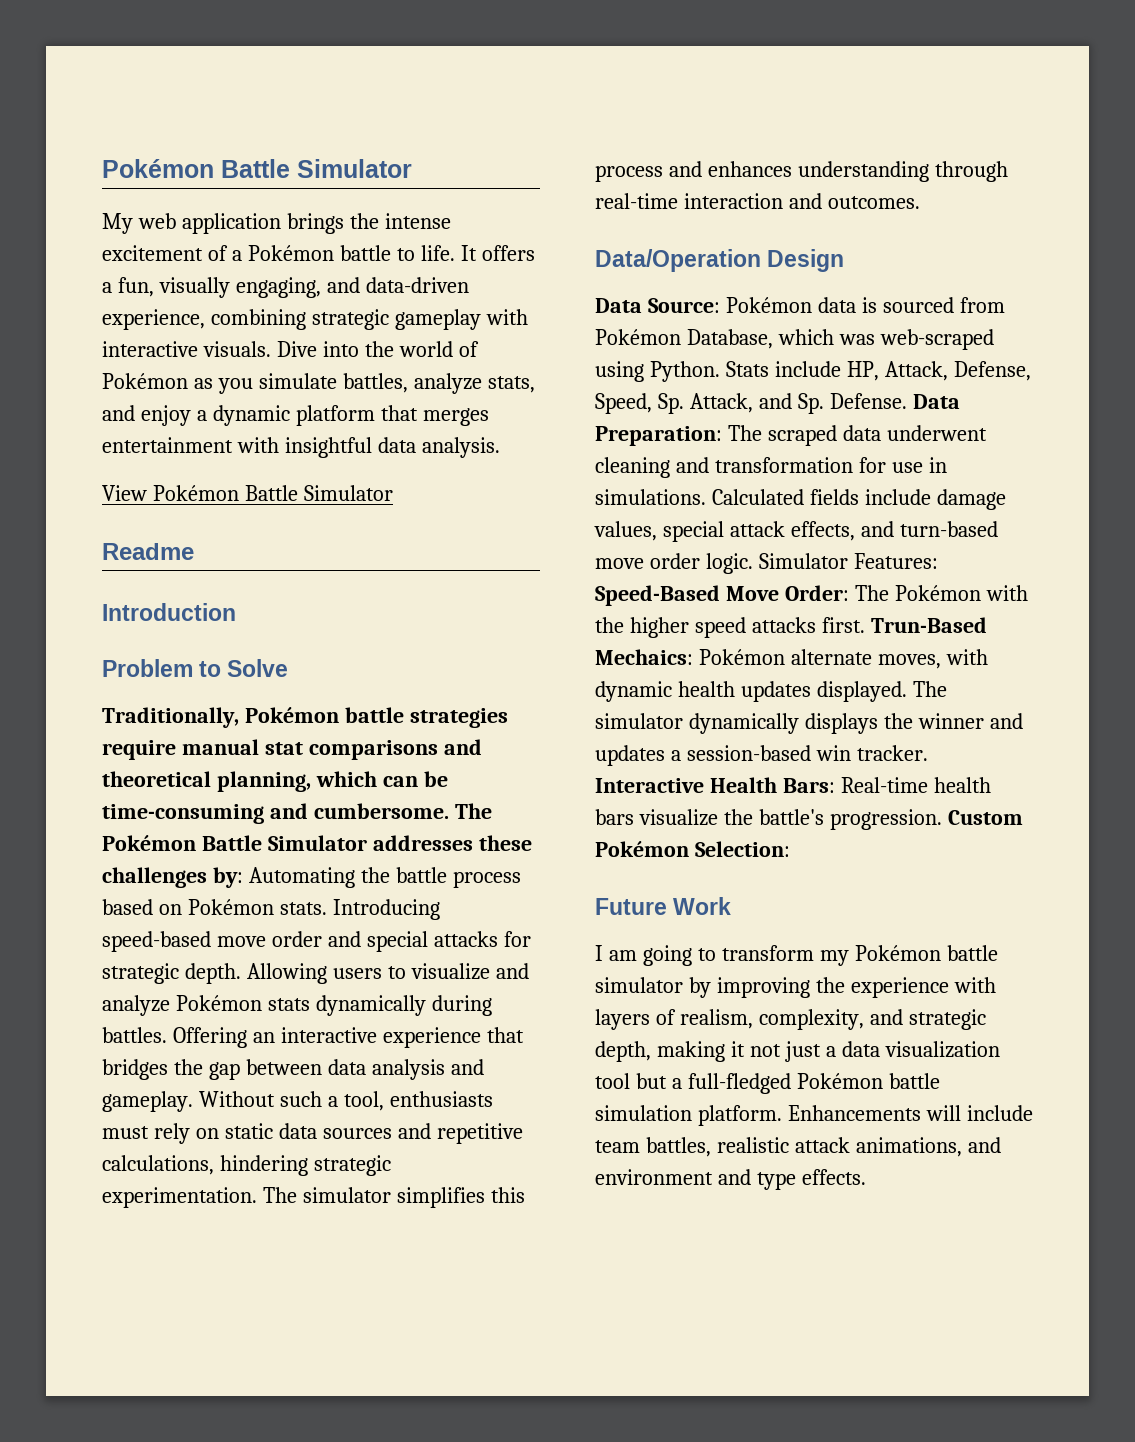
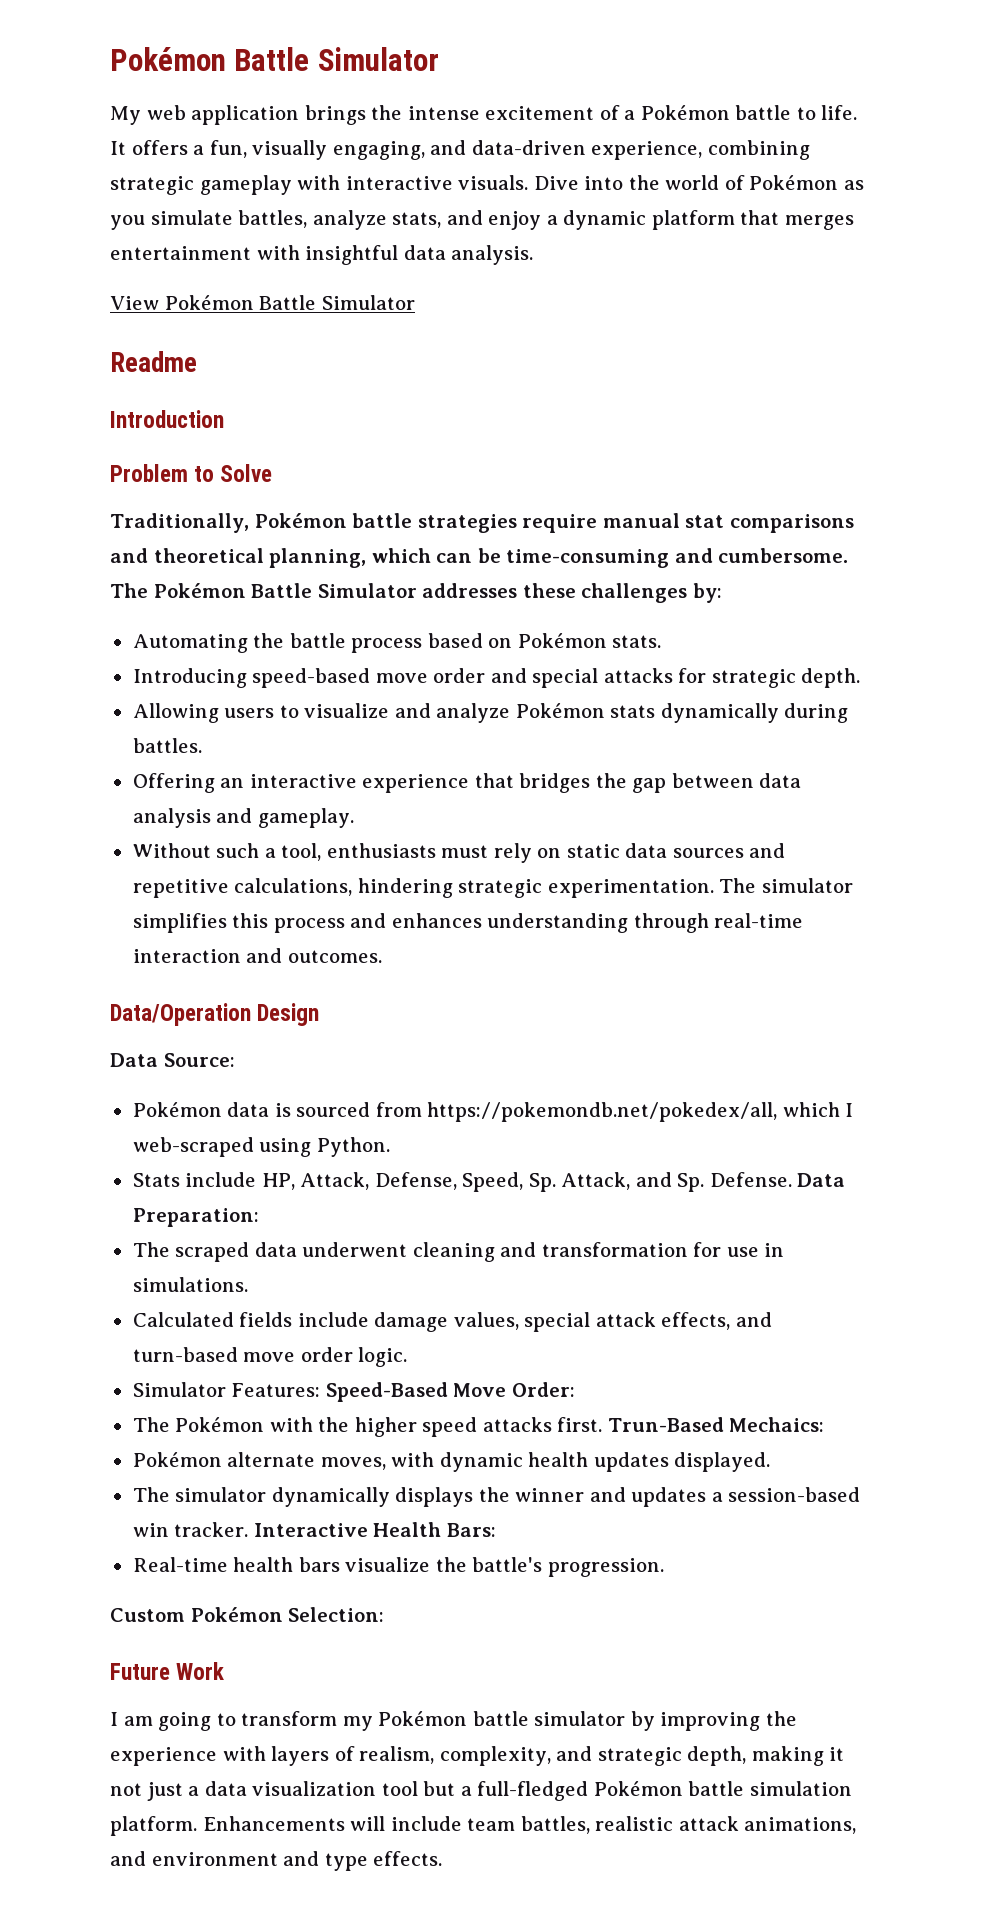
- The Pokémon Battle Simulator addresses these challenges by: Automating the battle process based on Pokémon stats. Introducing speed-based move order and special attacks for strategic depth. Allowing users to visualize and analyze Pokémon stats dynamically during battles. Offering an interactive experience that bridges the gap between data analysis and gameplay. Without such a tool, enthusiasts must rely on static data sources and repetitive calculations, hindering strategic experimentation.
+ The Pokémon Battle Simulator addresses these challenges by:
+ Automating the battle process based on Pokémon stats.
+ Introducing speed-based move order and special attacks for strategic depth.
+ Allowing users to visualize and analyze Pokémon stats dynamically during battles.
+ Offering an interactive experience that bridges the gap between data analysis and gameplay.
+ Without such a tool, enthusiasts must rely on static data sources and repetitive calculations, hindering strategic experimentation.
- Data Source: Pokémon data is sourced from Pokémon Database, which was web-scraped using Python. Stats include HP, Attack, Defense, Speed, Sp. Attack, and Sp. Defense.
+ Data Source:
+ Pokémon data is sourced from https://pokemondb.net/pokedex/all, which I web-scraped using Python.
+ Stats include HP, Attack, Defense, Speed, Sp. Attack, and Sp. Defense.
- Data Preparation: The scraped data underwent cleaning and transformation for use in simulations. Calculated fields include damage values, special attack effects, and turn-based move order logic. Simulator Features: Speed-Based Move Order: The Pokémon with the higher speed attacks first.
+ Data Preparation:
+ The scraped data underwent cleaning and transformation for use in simulations.
+ Calculated fields include damage values, special attack effects, and turn-based move order logic.
+ Simulator Features: Speed-Based Move Order:
+ The Pokémon with the higher speed attacks first.
- Trun-Based Mechaics: Pokémon alternate moves, with dynamic health updates displayed. The simulator dynamically displays the winner and updates a session-based win tracker.
+ Trun-Based Mechaics:
+ Pokémon alternate moves, with dynamic health updates displayed.
+ The simulator dynamically displays the winner and updates a session-based win tracker.
- Interactive Health Bars: Real-time health bars visualize the battle's progression. Custom Pokémon Selection:
+ Interactive Health Bars:
+ Real-time health bars visualize the battle's progression.
+ Custom Pokémon Selection:

